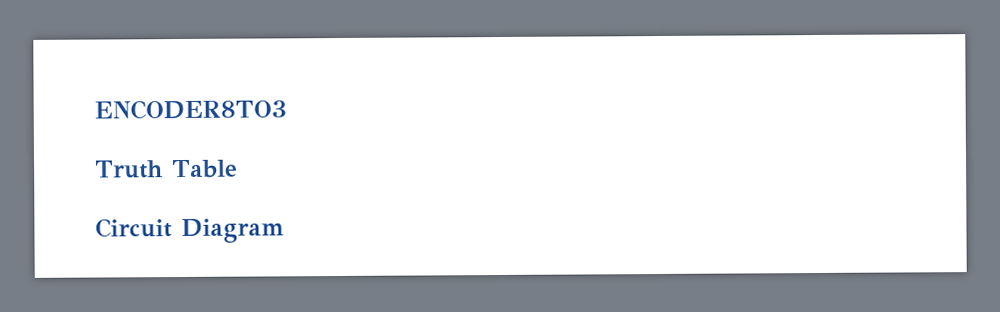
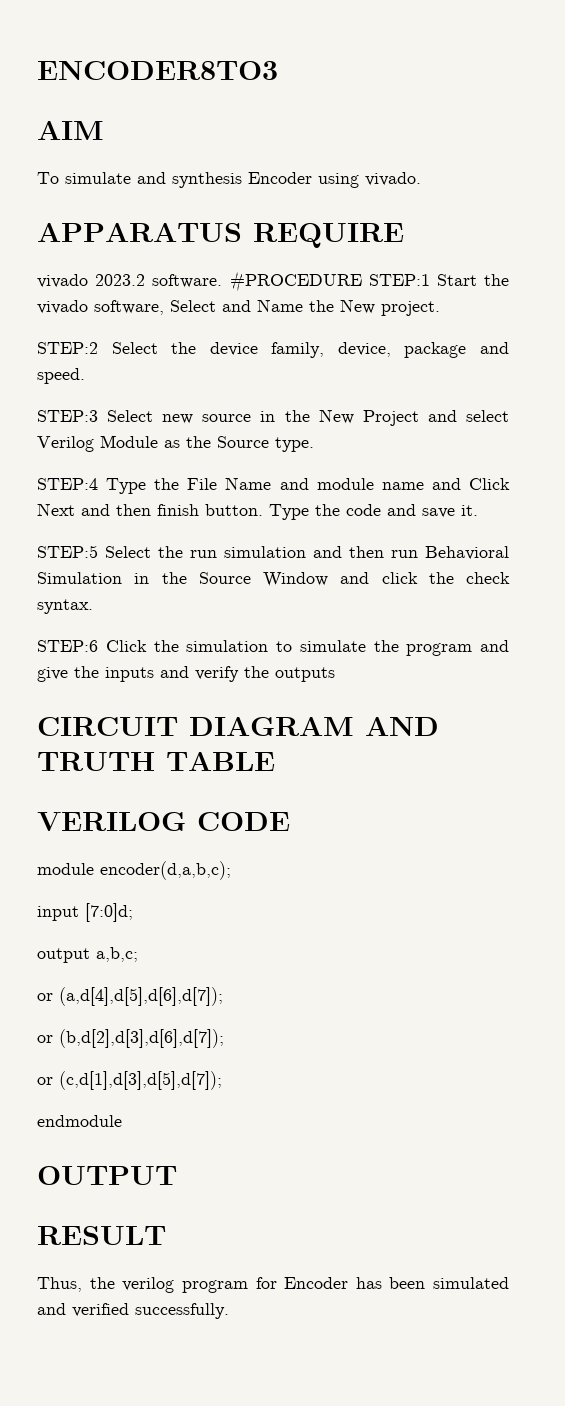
- Truth Table
- Circuit Diagram
+ AIM
+ To simulate and synthesis Encoder using vivado.
+ APPARATUS REQUIRE
+ vivado 2023.2 software. #PROCEDURE STEP:1 Start the vivado software, Select and Name the New project.
+ STEP:2 Select the device family, device, package and speed.
+ STEP:3 Select new source in the New Project and select Verilog Module as the Source type.
+ STEP:4 Type the File Name and module name and Click Next and then finish button. Type the code and save it.
+ STEP:5 Select the run simulation and then run Behavioral Simulation in the Source Window and click the check syntax.
+ STEP:6 Click the simulation to simulate the program and give the inputs and verify the outputs
+ CIRCUIT DIAGRAM AND TRUTH TABLE
+ VERILOG CODE
+ module encoder(d,a,b,c);
+ input [7:0]d;
+ output a,b,c;
+ or (a,d[4],d[5],d[6],d[7]);
+ or (b,d[2],d[3],d[6],d[7]);
+ or (c,d[1],d[3],d[5],d[7]);
+ endmodule
+ OUTPUT
+ RESULT
+ Thus, the verilog program for Encoder has been simulated and verified successfully.

